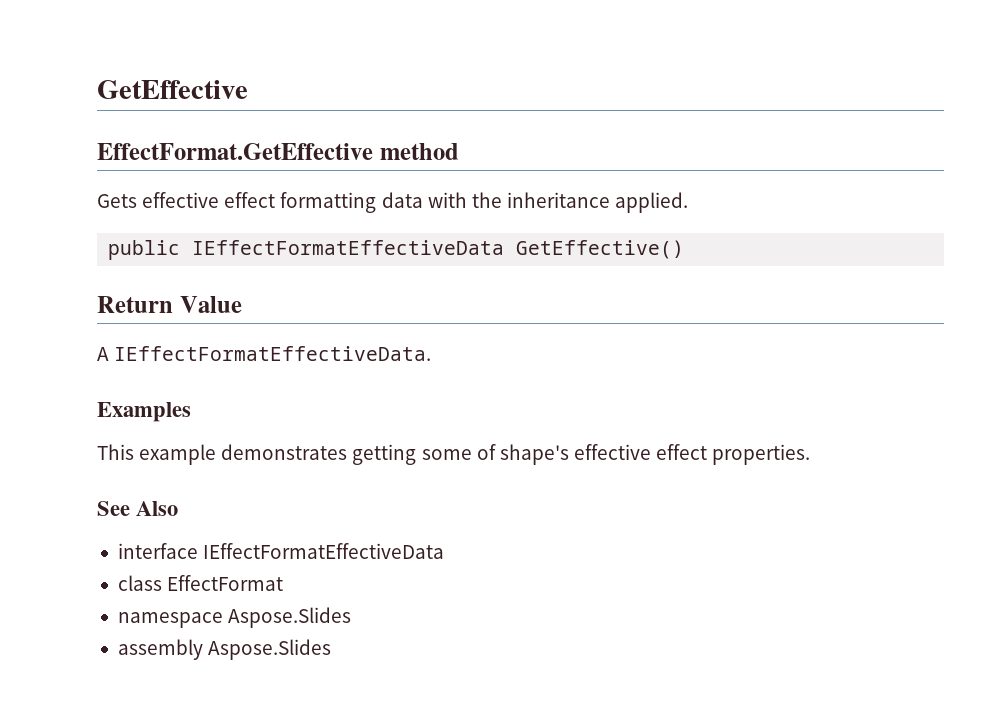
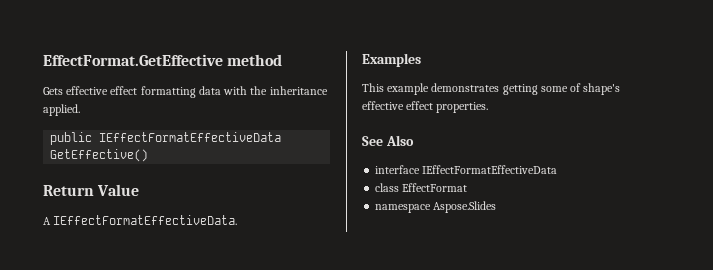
- GetEffective
- assembly Aspose.Slides

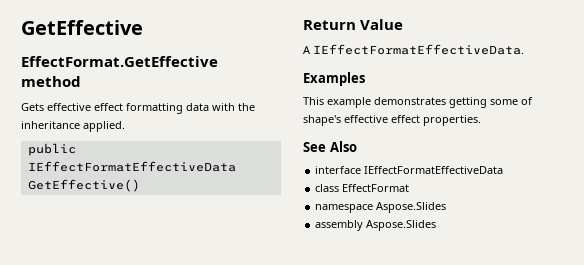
+ GetEffective
+ assembly Aspose.Slides

